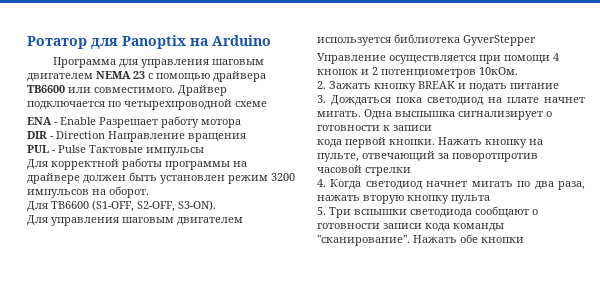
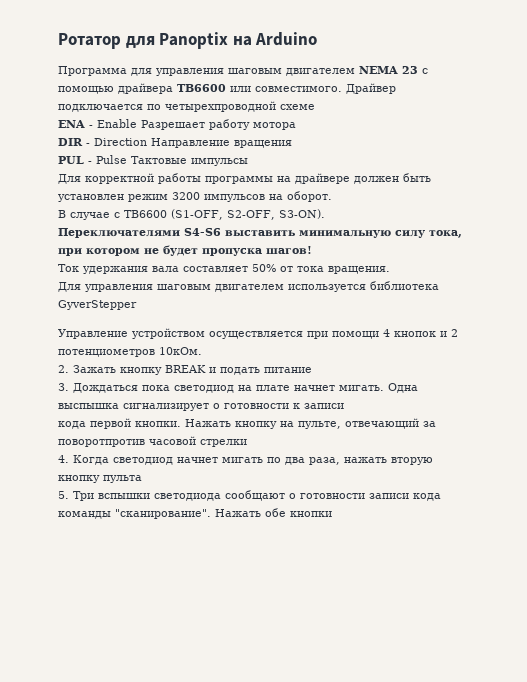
- Для TB6600 (S1-OFF, S2-OFF, S3-ON).
+ В случае с TB6600 (S1-OFF, S2-OFF, S3-ON).
+ Переключателями S4-S6 выставить минимальную силу тока, при котором не будет пропуска шагов!
+ Ток удержания вала составляет 50% от тока вращения.
- Управление осуществляется при помощи 4 кнопок и 2 потенциометров 10кОм.
+ Управление устройством осуществляется при помощи 4 кнопок и 2 потенциометров 10кОм.

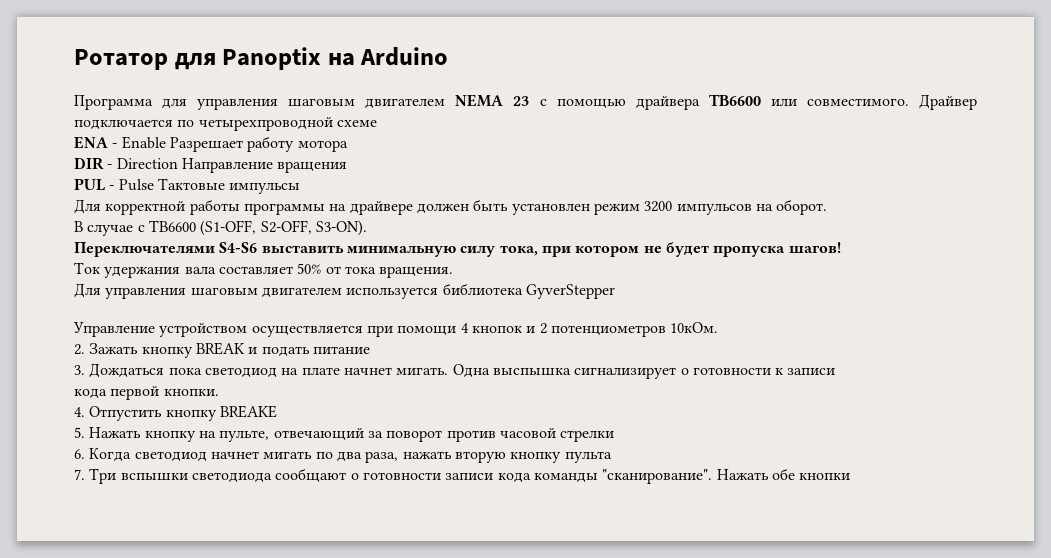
- кода первой кнопки. Нажать кнопку на пульте, отвечающий за поворотпротив часовой стрелки
+ кода первой кнопки.
+ 4. Отпустить кнопку BREAKE
+ 5. Нажать кнопку на пульте, отвечающий за поворот против часовой стрелки
- 4. Когда светодиод начнет мигать по два раза, нажать вторую кнопку пульта
+ 6. Когда светодиод начнет мигать по два раза, нажать вторую кнопку пульта
- 5. Три вспышки светодиода сообщают о готовности записи кода команды "сканирование".
+ 7. Три вспышки светодиода сообщают о готовности записи кода команды "сканирование".

